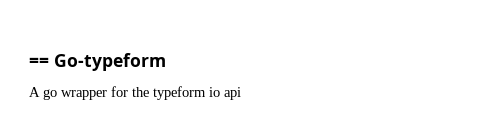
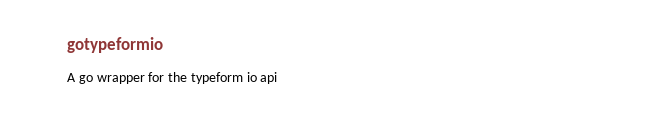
- == Go-typeform
+ gotypeformio

